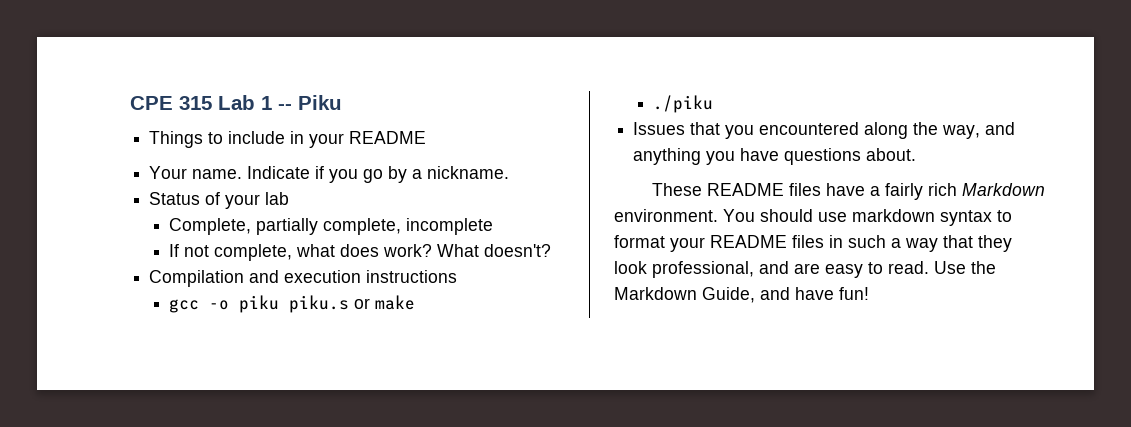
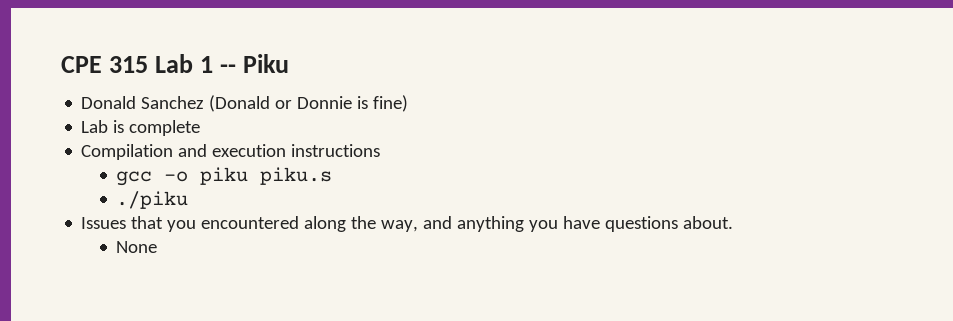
- Things to include in your README
- Your name. Indicate if you go by a nickname.
- Status of your lab
- Complete, partially complete, incomplete
- If not complete, what does work? What doesn't?
+ Donald Sanchez (Donald or Donnie is fine)
+ Lab is complete
- gcc -o piku piku.s or make
+ gcc -o piku piku.s
- These README files have a fairly rich Markdown environment. You should use markdown syntax to format your README files in such a way that they look professional, and are easy to read. Use the Markdown Guide, and have fun!
+ None

